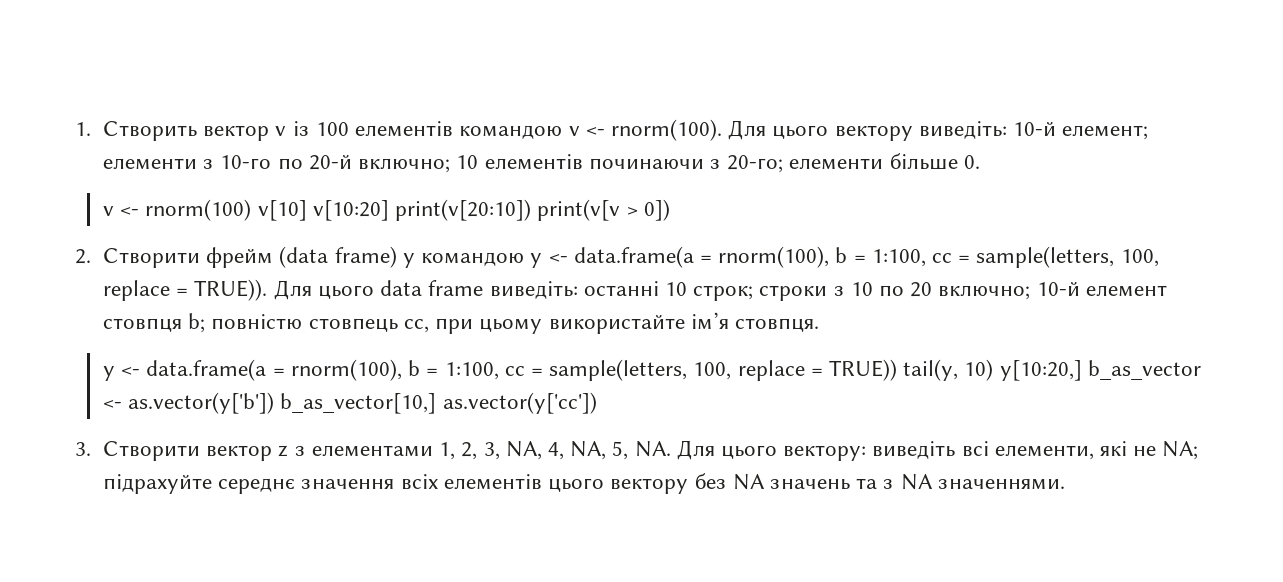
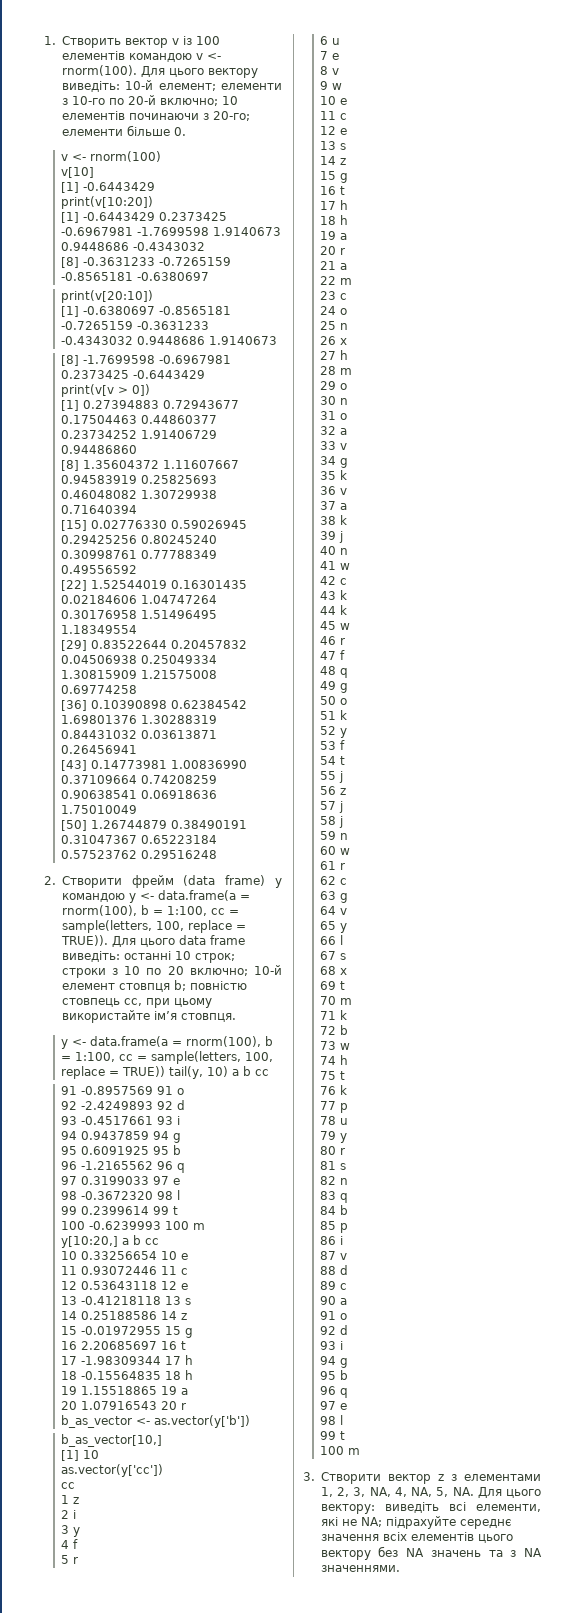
- v <- rnorm(100) v[10] v[10:20] print(v[20:10]) print(v[v > 0])
+ v <- rnorm(100)
+ v[10]
+ [1] -0.6443429
+ print(v[10:20])
+ [1] -0.6443429 0.2373425 -0.6967981 -1.7699598 1.9140673 0.9448686 -0.4343032
+ [8] -0.3631233 -0.7265159 -0.8565181 -0.6380697
+ print(v[20:10])
+ [1] -0.6380697 -0.8565181 -0.7265159 -0.3631233 -0.4343032 0.9448686 1.9140673
+ [8] -1.7699598 -0.6967981 0.2373425 -0.6443429
+ print(v[v > 0])
+ [1] 0.27394883 0.72943677 0.17504463 0.44860377 0.23734252 1.91406729 0.94486860
+ [8] 1.35604372 1.11607667 0.94583919 0.25825693 0.46048082 1.30729938 0.71640394
+ [15] 0.02776330 0.59026945 0.29425256 0.80245240 0.30998761 0.77788349 0.49556592
+ [22] 1.52544019 0.16301435 0.02184606 1.04747264 0.30176958 1.51496495 1.18349554
+ [29] 0.83522644 0.20457832 0.04506938 0.25049334 1.30815909 1.21575008 0.69774258
+ [36] 0.10390898 0.62384542 1.69801376 1.30288319 0.84431032 0.03613871 0.26456941
+ [43] 0.14773981 1.00836990 0.37109664 0.74208259 0.90638541 0.06918636 1.75010049
+ [50] 1.26744879 0.38490191 0.31047367 0.65223184 0.57523762 0.29516248
- y <- data.frame(a = rnorm(100), b = 1:100, cc = sample(letters, 100, replace = TRUE)) tail(y, 10) y[10:20,] b_as_vector <- as.vector(y['b']) b_as_vector[10,] as.vector(y['cc'])
+ y <- data.frame(a = rnorm(100), b = 1:100, cc = sample(letters, 100, replace = TRUE)) tail(y, 10) a b cc
+ 91 -0.8957569 91 o
+ 92 -2.4249893 92 d
+ 93 -0.4517661 93 i
+ 94 0.9437859 94 g
+ 95 0.6091925 95 b
+ 96 -1.2165562 96 q
+ 97 0.3199033 97 e
+ 98 -0.3672320 98 l
+ 99 0.2399614 99 t
+ 100 -0.6239993 100 m
+ y[10:20,] a b cc
+ 10 0.33256654 10 e
+ 11 0.93072446 11 c
+ 12 0.53643118 12 e
+ 13 -0.41218118 13 s
+ 14 0.25188586 14 z
+ 15 -0.01972955 15 g
+ 16 2.20685697 16 t
+ 17 -1.98309344 17 h
+ 18 -0.15564835 18 h
+ 19 1.15518865 19 a
+ 20 1.07916543 20 r
+ b_as_vector <- as.vector(y['b'])
+ b_as_vector[10,]
+ [1] 10
+ as.vector(y['cc'])
+ cc
+ 1 z
+ 2 i
+ 3 y
+ 4 f
+ 5 r
+ 6 u
+ 7 e
+ 8 v
+ 9 w
+ 10 e
+ 11 c
+ 12 e
+ 13 s
+ 14 z
+ 15 g
+ 16 t
+ 17 h
+ 18 h
+ 19 a
+ 20 r
+ 21 a
+ 22 m
+ 23 c
+ 24 o
+ 25 n
+ 26 x
+ 27 h
+ 28 m
+ 29 o
+ 30 n
+ 31 o
+ 32 a
+ 33 v
+ 34 g
+ 35 k
+ 36 v
+ 37 a
+ 38 k
+ 39 j
+ 40 n
+ 41 w
+ 42 c
+ 43 k
+ 44 k
+ 45 w
+ 46 r
+ 47 f
+ 48 q
+ 49 g
+ 50 o
+ 51 k
+ 52 y
+ 53 f
+ 54 t
+ 55 j
+ 56 z
+ 57 j
+ 58 j
+ 59 n
+ 60 w
+ 61 r
+ 62 c
+ 63 g
+ 64 v
+ 65 y
+ 66 l
+ 67 s
+ 68 x
+ 69 t
+ 70 m
+ 71 k
+ 72 b
+ 73 w
+ 74 h
+ 75 t
+ 76 k
+ 77 p
+ 78 u
+ 79 y
+ 80 r
+ 81 s
+ 82 n
+ 83 q
+ 84 b
+ 85 p
+ 86 i
+ 87 v
+ 88 d
+ 89 c
+ 90 a
+ 91 o
+ 92 d
+ 93 i
+ 94 g
+ 95 b
+ 96 q
+ 97 e
+ 98 l
+ 99 t
+ 100 m

